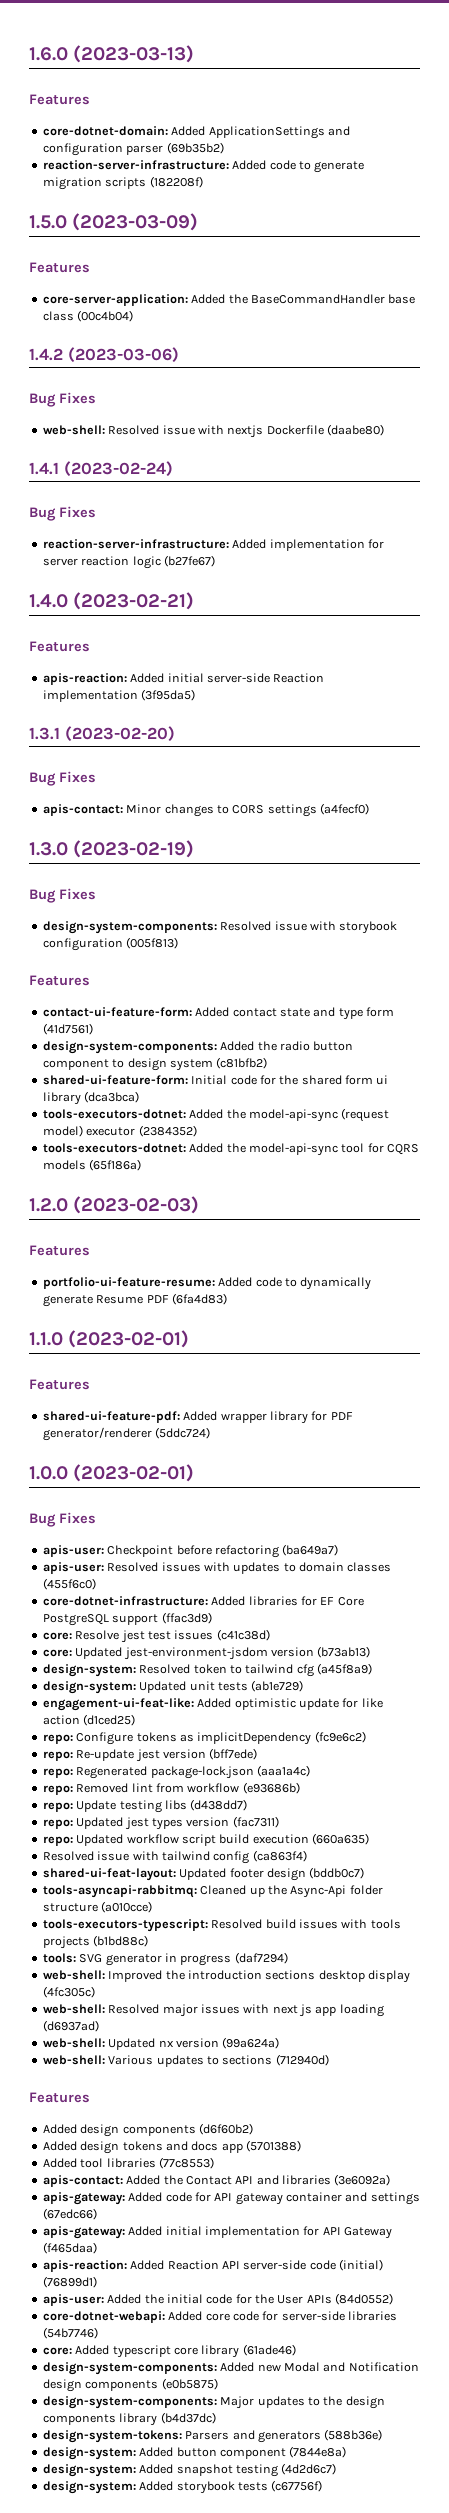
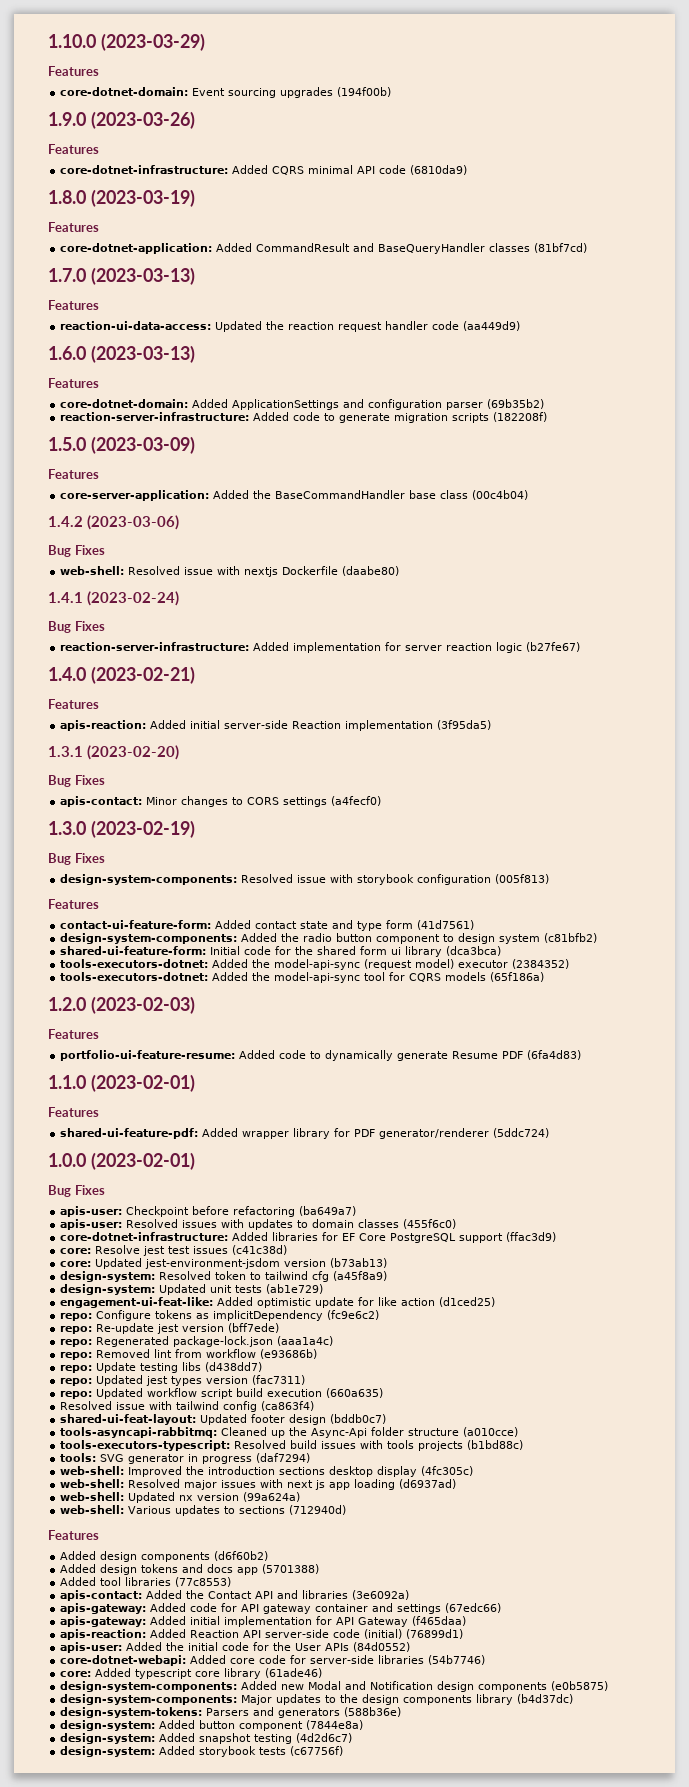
+ 1.10.0 (2023-03-29)
+ Features
+ core-dotnet-domain: Event sourcing upgrades (194f00b)
+ 1.9.0 (2023-03-26)
+ Features
+ core-dotnet-infrastructure: Added CQRS minimal API code (6810da9)
+ 1.8.0 (2023-03-19)
+ Features
+ core-dotnet-application: Added CommandResult and BaseQueryHandler classes (81bf7cd)
+ 1.7.0 (2023-03-13)
+ Features
+ reaction-ui-data-access: Updated the reaction request handler code (aa449d9)

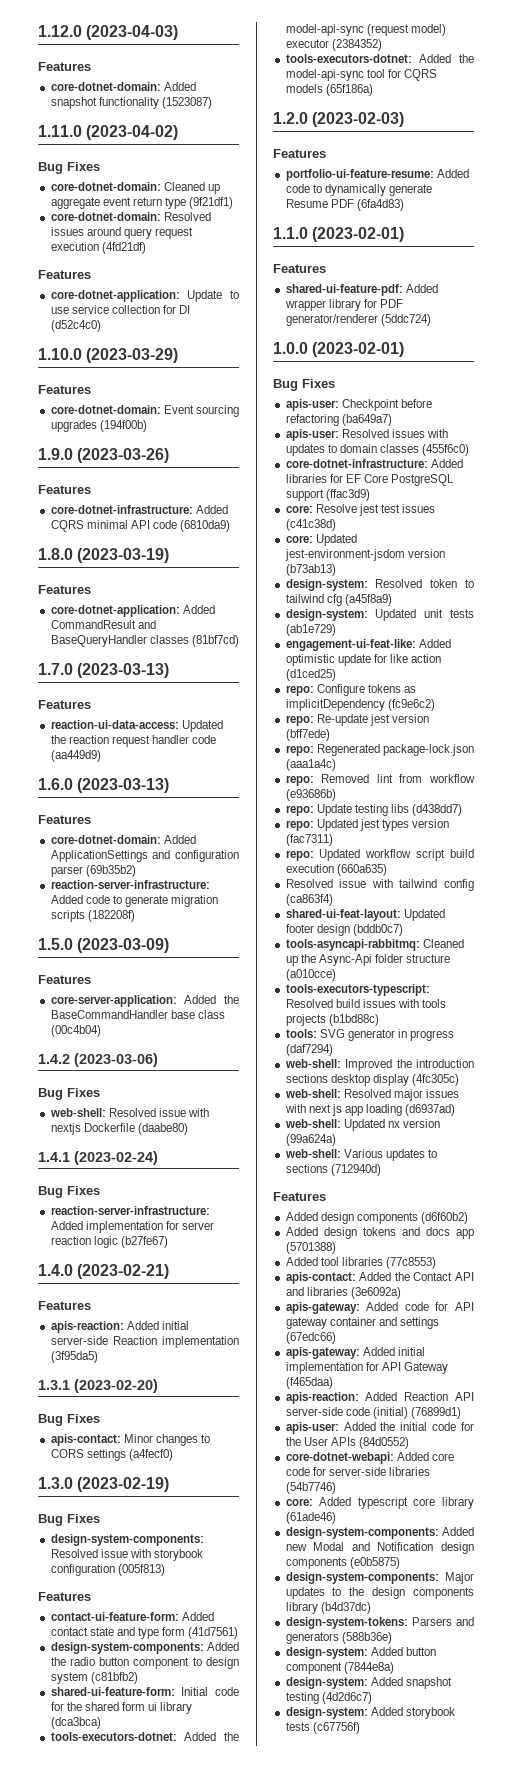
+ 1.12.0 (2023-04-03)
+ Features
+ core-dotnet-domain: Added snapshot functionality (1523087)
+ 1.11.0 (2023-04-02)
+ Bug Fixes
+ core-dotnet-domain: Cleaned up aggregate event return type (9f21df1)
+ core-dotnet-domain: Resolved issues around query request execution (4fd21df)
+ Features
+ core-dotnet-application: Update to use service collection for DI (d52c4c0)

